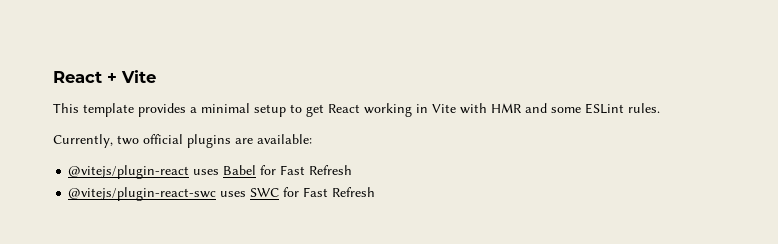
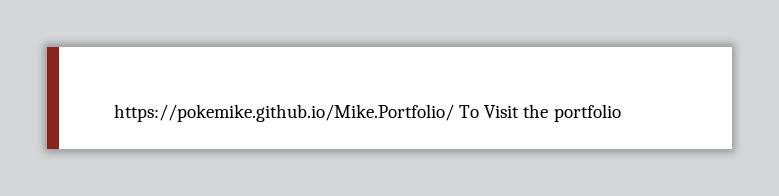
- React + Vite
- This template provides a minimal setup to get React working in Vite with HMR and some ESLint rules.
- Currently, two official plugins are available:
- @vitejs/plugin-react uses Babel for Fast Refresh
- @vitejs/plugin-react-swc uses SWC for Fast Refresh
+ https://pokemike.github.io/Mike.Portfolio/ To Visit the portfolio

